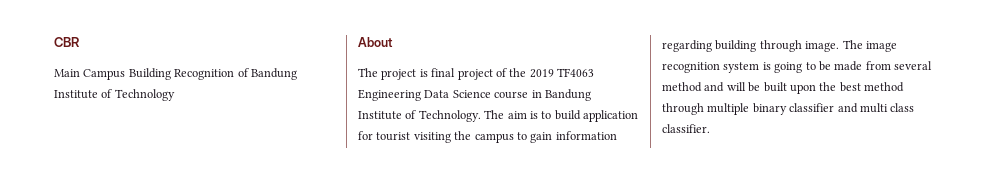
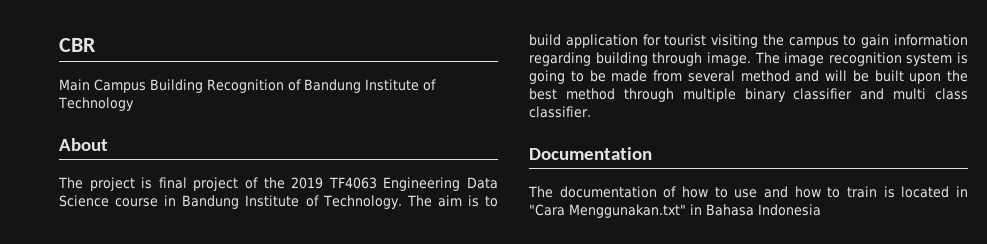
+ Documentation
+ The documentation of how to use and how to train is located in "Cara Menggunakan.txt" in Bahasa Indonesia

